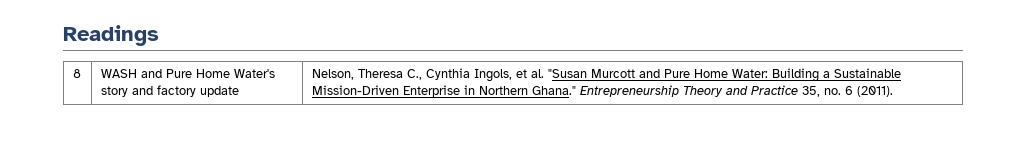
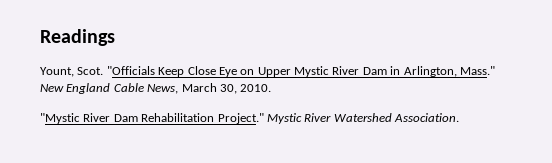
- 8 | WASH and Pure Home Water's story and factory update | Nelson, Theresa C., Cynthia Ingols, et al. "Susan Murcott and Pure Home Water: Building a Sustainable Mission-Driven Enterprise in Northern Ghana." Entrepreneurship Theory and Practice 35, no. 6 (2011).
+ Yount, Scot. "Officials Keep Close Eye on Upper Mystic River Dam in Arlington, Mass." New England Cable News, March 30, 2010.
+ "Mystic River Dam Rehabilitation Project." Mystic River Watershed Association.

